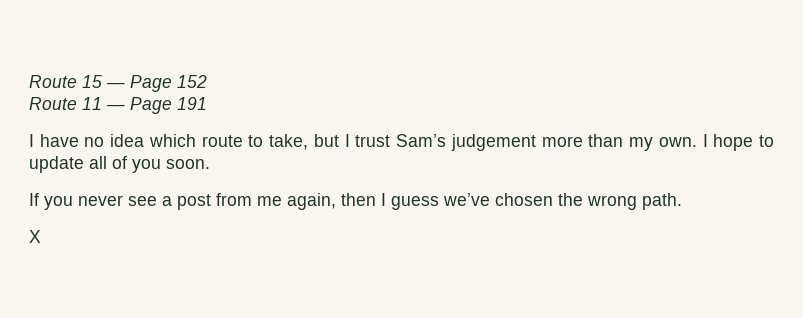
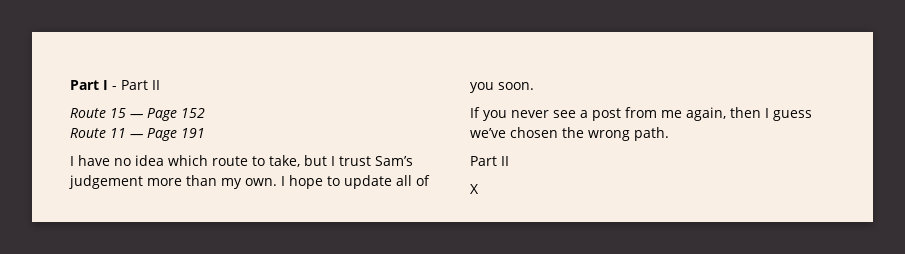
+ Part I - Part II
  If you never see a post from me again, then I guess we’ve chosen the wrong path.
+ Part II

